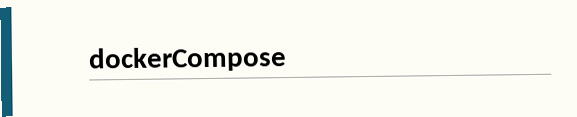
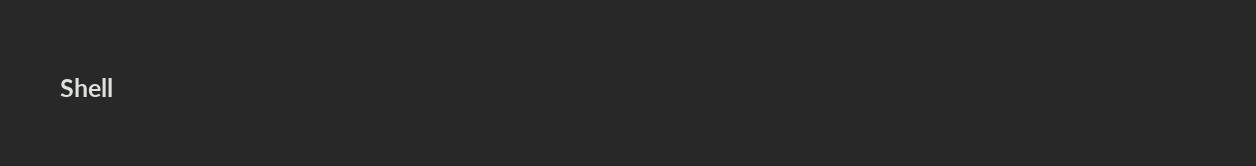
- dockerCompose
+ Shell

